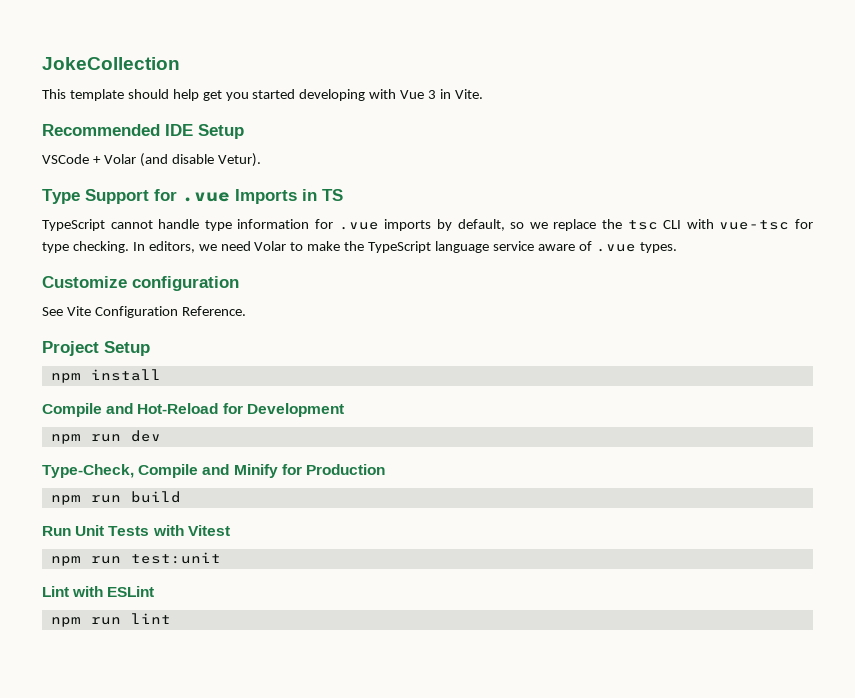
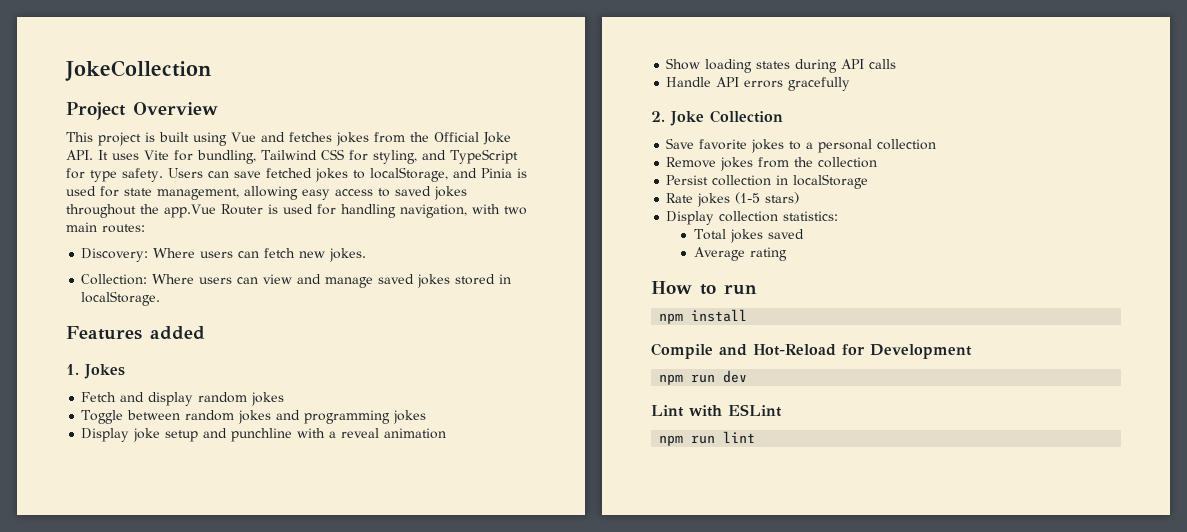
+ Project Overview
- This template should help get you started developing with Vue 3 in Vite.
- Recommended IDE Setup
- VSCode + Volar (and disable Vetur).
- Type Support for .vue Imports in TS
- TypeScript cannot handle type information for .vue imports by default, so we replace the tsc CLI with vue-tsc for type checking. In editors, we need Volar to make the TypeScript language service aware of .vue types.
- Customize configuration
- See Vite Configuration Reference.
- Project Setup
+ This project is built using Vue and fetches jokes from the Official Joke API. It uses Vite for bundling, Tailwind CSS for styling, and TypeScript for type safety. Users can save fetched jokes to localStorage, and Pinia is used for state management, allowing easy access to saved jokes throughout the app.Vue Router is used for handling navigation, with two main routes:
+ Discovery: Where users can fetch new jokes.
+ Collection: Where users can view and manage saved jokes stored in localStorage.
+ Features added
+ 1. Jokes
+ Fetch and display random jokes
+ Toggle between random jokes and programming jokes
+ Display joke setup and punchline with a reveal animation
+ Show loading states during API calls
+ Handle API errors gracefully
+ 2. Joke Collection
+ Save favorite jokes to a personal collection
+ Remove jokes from the collection
+ Persist collection in localStorage
+ Rate jokes (1-5 stars)
+ Display collection statistics:
+ Total jokes saved
+ Average rating
+ How to run
- Type-Check, Compile and Minify for Production
- npm run build
- Run Unit Tests with Vitest
- npm run test:unit

